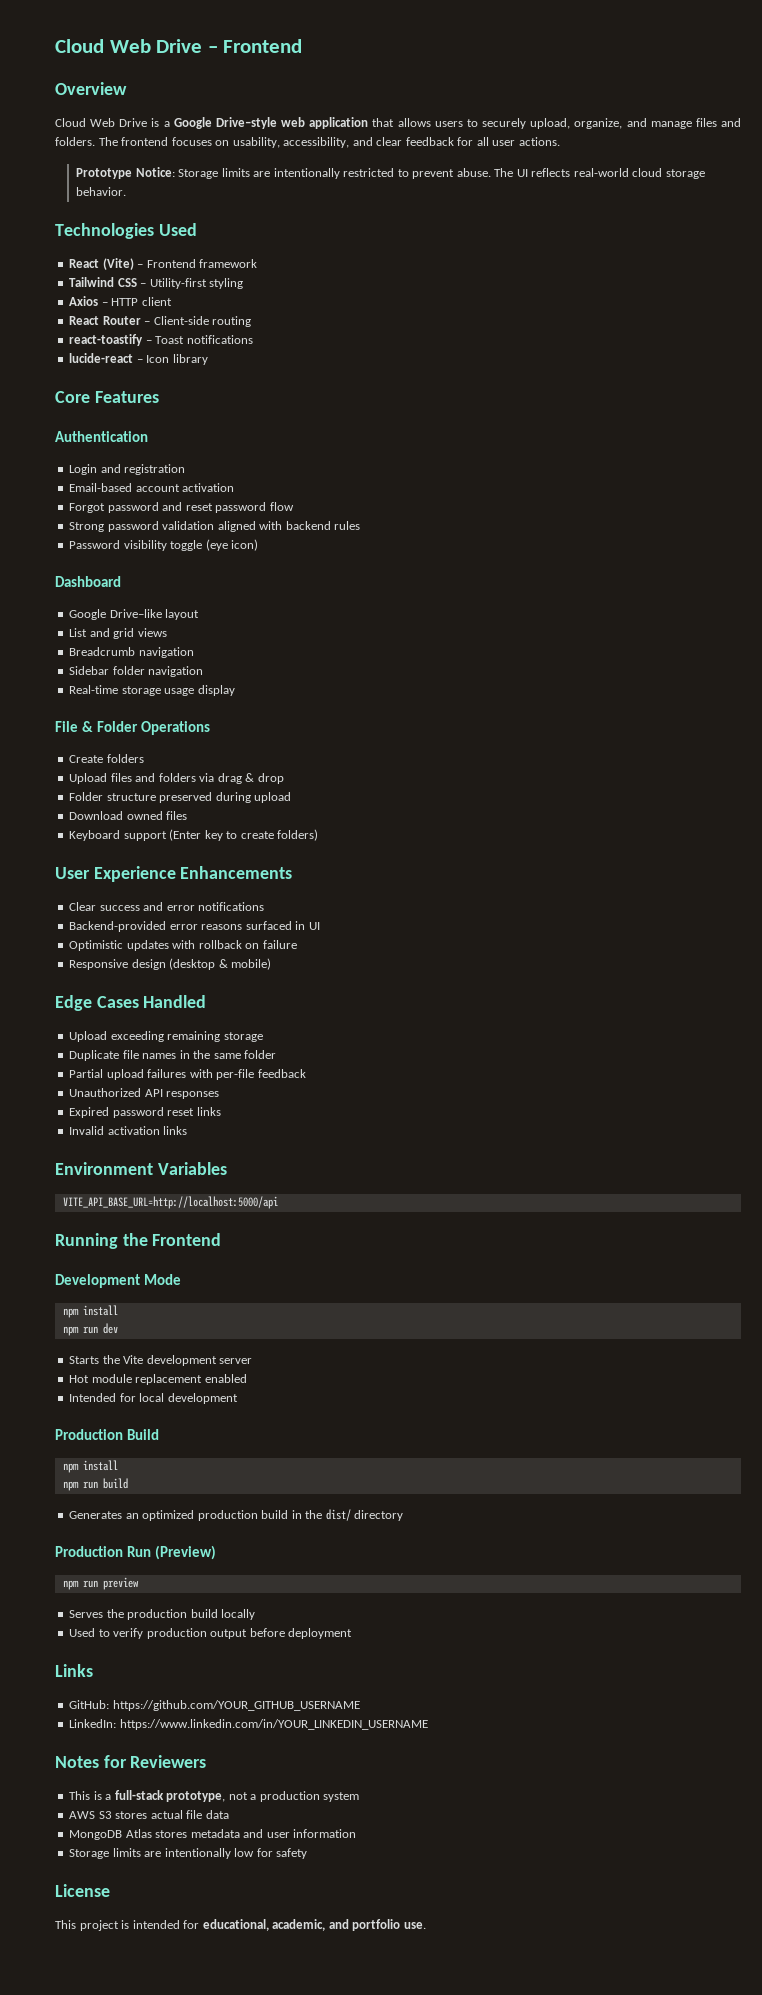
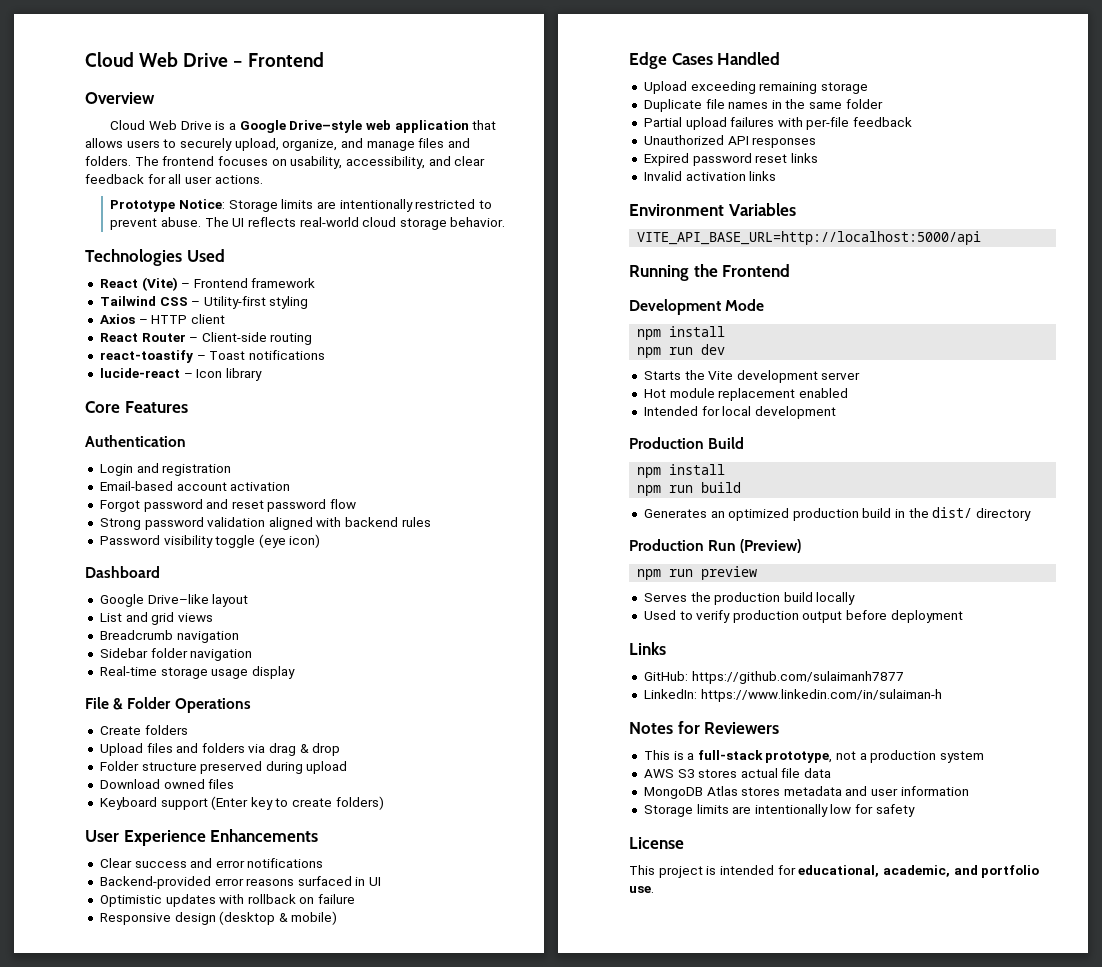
- GitHub: https://github.com/YOUR_GITHUB_USERNAME
+ GitHub: https://github.com/sulaimanh7877
- LinkedIn: https://www.linkedin.com/in/YOUR_LINKEDIN_USERNAME
+ LinkedIn: https://www.linkedin.com/in/sulaiman-h

